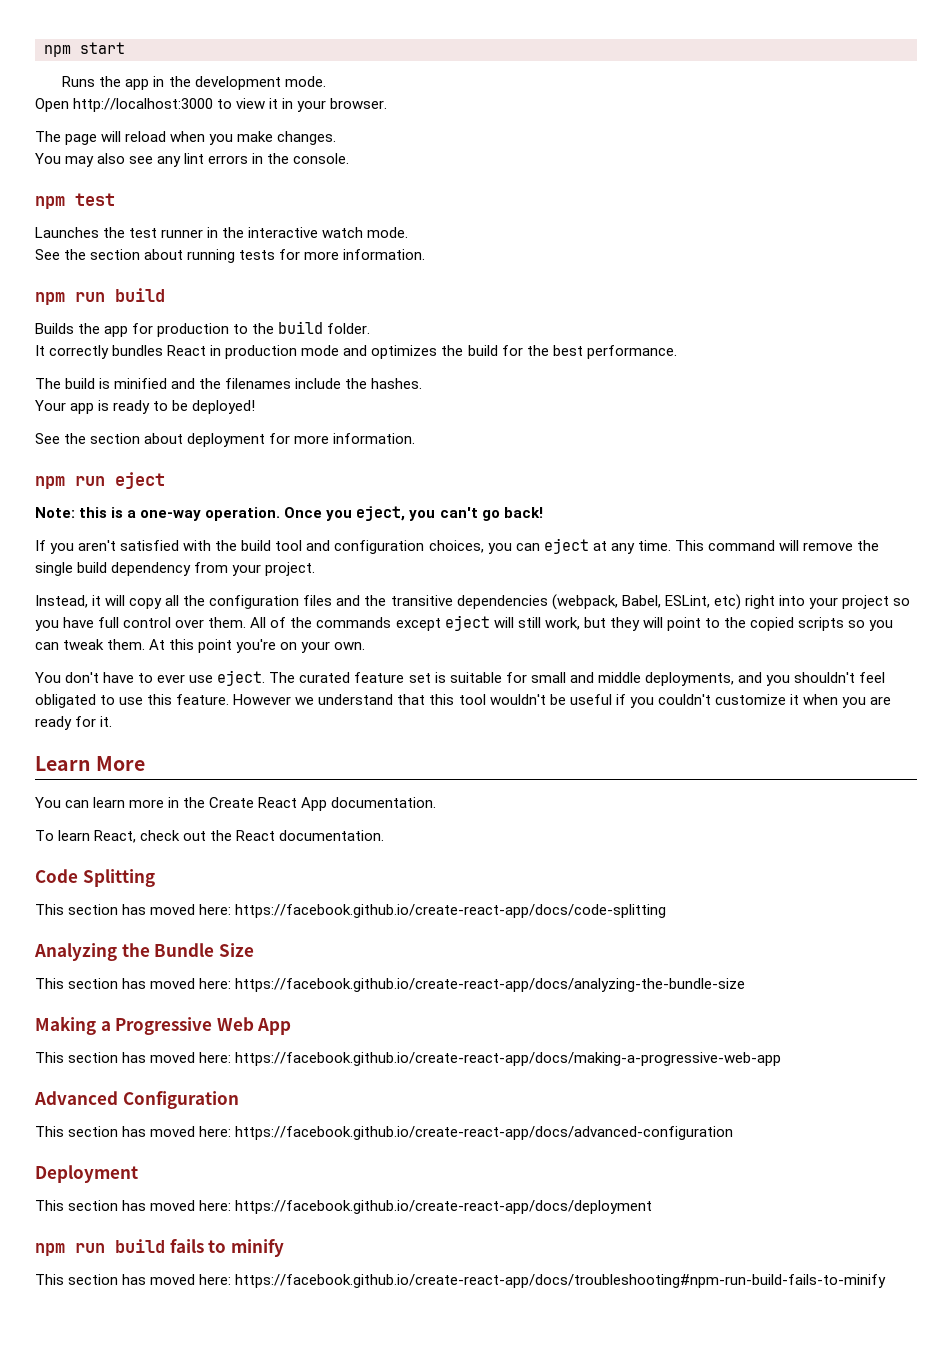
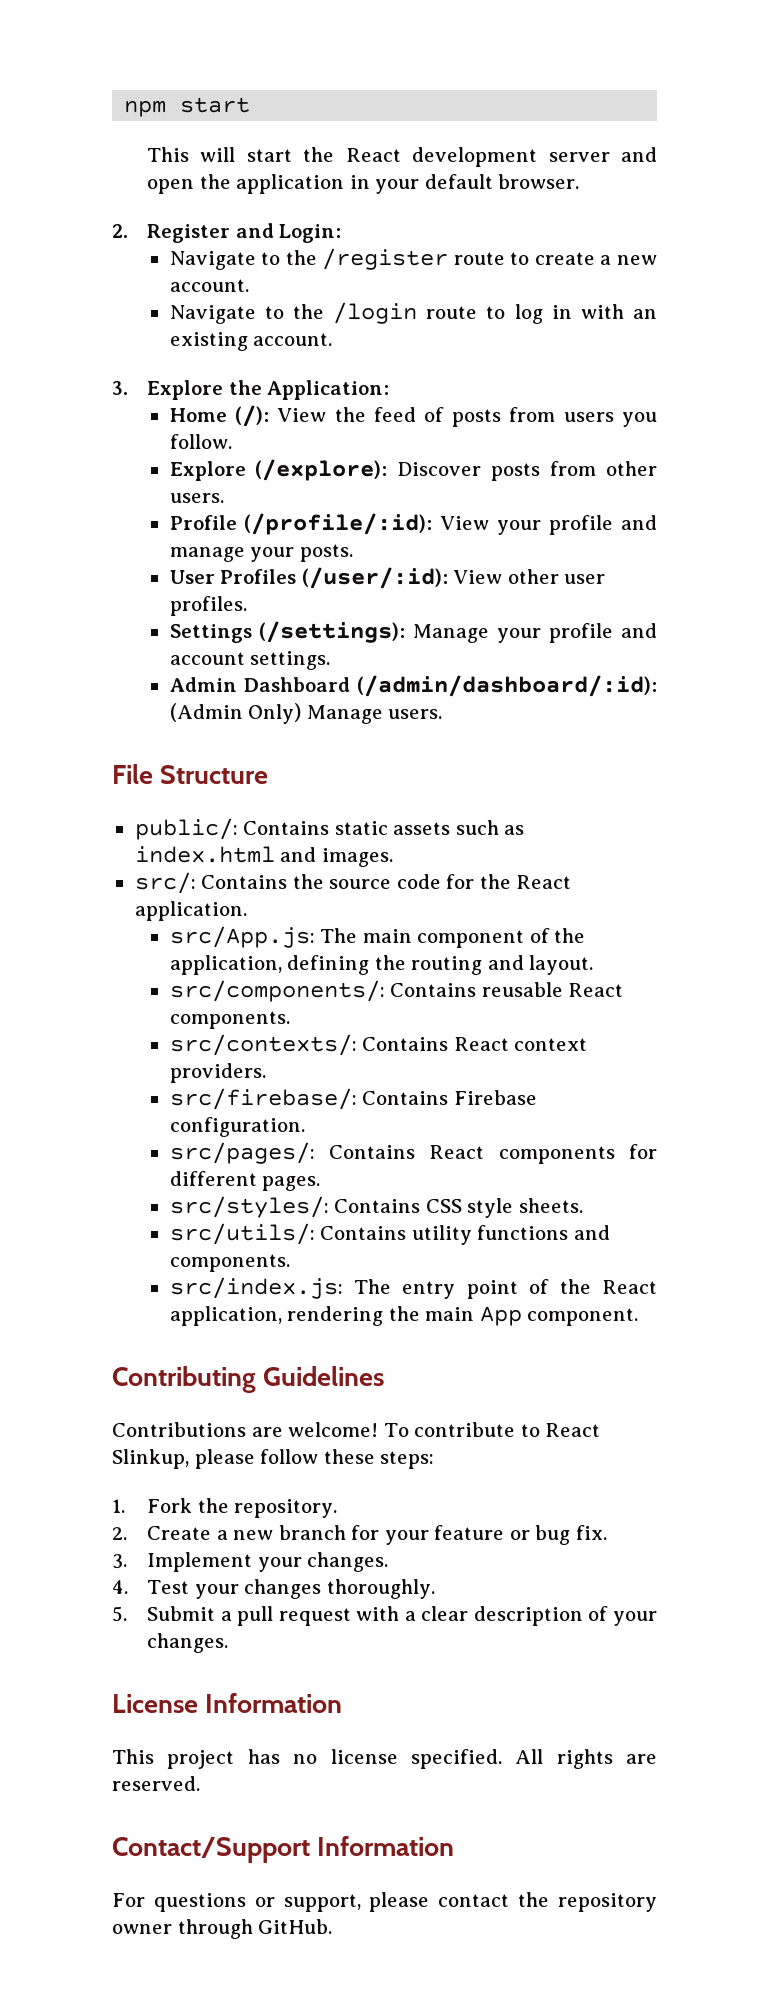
- Runs the app in the development mode.
- Open http://localhost:3000 to view it in your browser.
+ This will start the React development server and open the application in your default browser.
- The page will reload when you make changes.
- You may also see any lint errors in the console.
- npm test
- Launches the test runner in the interactive watch mode.
- See the section about running tests for more information.
- npm run build
- Builds the app for production to the build folder.
- It correctly bundles React in production mode and optimizes the build for the best performance.
- The build is minified and the filenames include the hashes.
- Your app is ready to be deployed!
- See the section about deployment for more information.
- npm run eject
- Note: this is a one-way operation. Once you eject, you can't go back!
- If you aren't satisfied with the build tool and configuration choices, you can eject at any time. This command will remove the single build dependency from your project.
- Instead, it will copy all the configuration files and the transitive dependencies (webpack, Babel, ESLint, etc) right into your project so you have full control over them. All of the commands except eject will still work, but they will point to the copied scripts so you can tweak them. At this point you're on your own.
- You don't have to ever use eject. The curated feature set is suitable for small and middle deployments, and you shouldn't feel obligated to use this feature. However we understand that this tool wouldn't be useful if you couldn't customize it when you are ready for it.
- Learn More
- You can learn more in the Create React App documentation.
- To learn React, check out the React documentation.
- Code Splitting
- This section has moved here: https://facebook.github.io/create-react-app/docs/code-splitting
- Analyzing the Bundle Size
- This section has moved here: https://facebook.github.io/create-react-app/docs/analyzing-the-bundle-size
- Making a Progressive Web App
- This section has moved here: https://facebook.github.io/create-react-app/docs/making-a-progressive-web-app
- Advanced Configuration
- This section has moved here: https://facebook.github.io/create-react-app/docs/advanced-configuration
- Deployment
- This section has moved here: https://facebook.github.io/create-react-app/docs/deployment
- npm run build fails to minify
- This section has moved here: https://facebook.github.io/create-react-app/docs/troubleshooting#npm-run-build-fails-to-minify
+ 2. Register and Login:
+ Navigate to the /register route to create a new account.
+ Navigate to the /login route to log in with an existing account.
+ 3. Explore the Application:
+ Home (/): View the feed of posts from users you follow.
+ Explore (/explore): Discover posts from other users.
+ Profile (/profile/:id): View your profile and manage your posts.
+ User Profiles (/user/:id): View other user profiles.
+ Settings (/settings): Manage your profile and account settings.
+ Admin Dashboard (/admin/dashboard/:id): (Admin Only) Manage users.
+ File Structure
+ public/: Contains static assets such as index.html and images.
+ src/: Contains the source code for the React application.
+ src/App.js: The main component of the application, defining the routing and layout.
+ src/components/: Contains reusable React components.
+ src/contexts/: Contains React context providers.
+ src/firebase/: Contains Firebase configuration.
+ src/pages/: Contains React components for different pages.
+ src/styles/: Contains CSS style sheets.
+ src/utils/: Contains utility functions and components.
+ src/index.js: The entry point of the React application, rendering the main App component.
+ Contributing Guidelines
+ Contributions are welcome! To contribute to React Slinkup, please follow these steps:
+ 1. Fork the repository.
+ 2. Create a new branch for your feature or bug fix.
+ 3. Implement your changes.
+ 4. Test your changes thoroughly.
+ 5. Submit a pull request with a clear description of your changes.
+ License Information
+ This project has no license specified. All rights are reserved.
+ Contact/Support Information
+ For questions or support, please contact the repository owner through GitHub.

